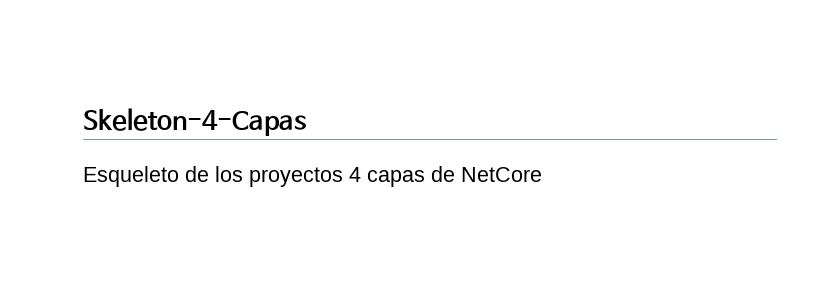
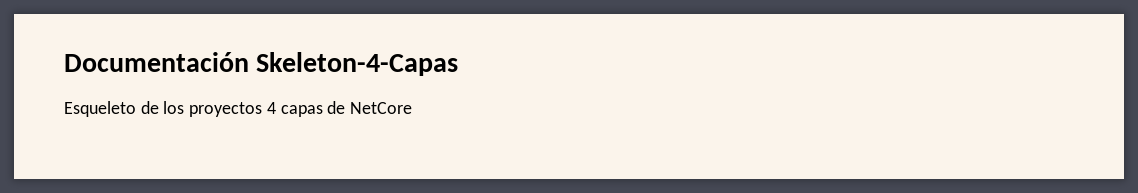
- Skeleton-4-Capas
+ Documentación Skeleton-4-Capas

